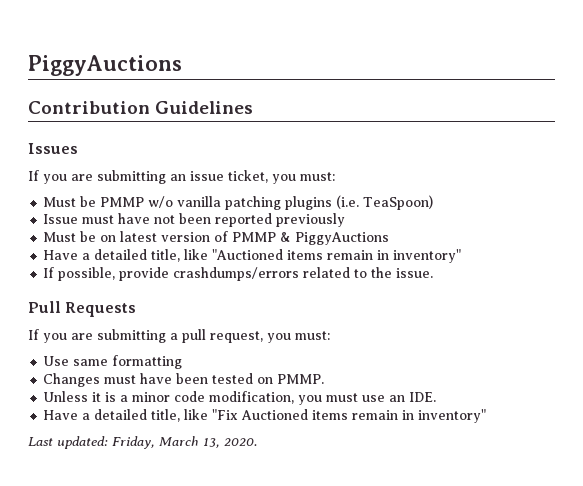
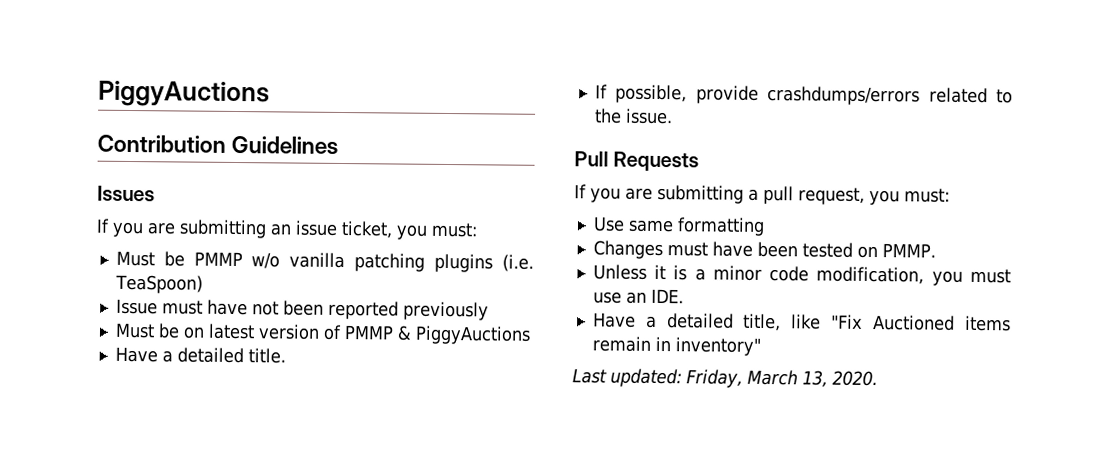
- Have a detailed title, like "Auctioned items remain in inventory"
+ Have a detailed title.

